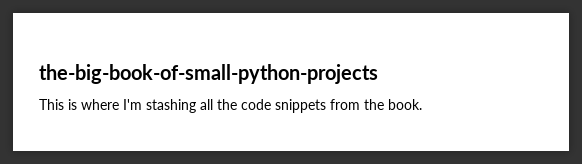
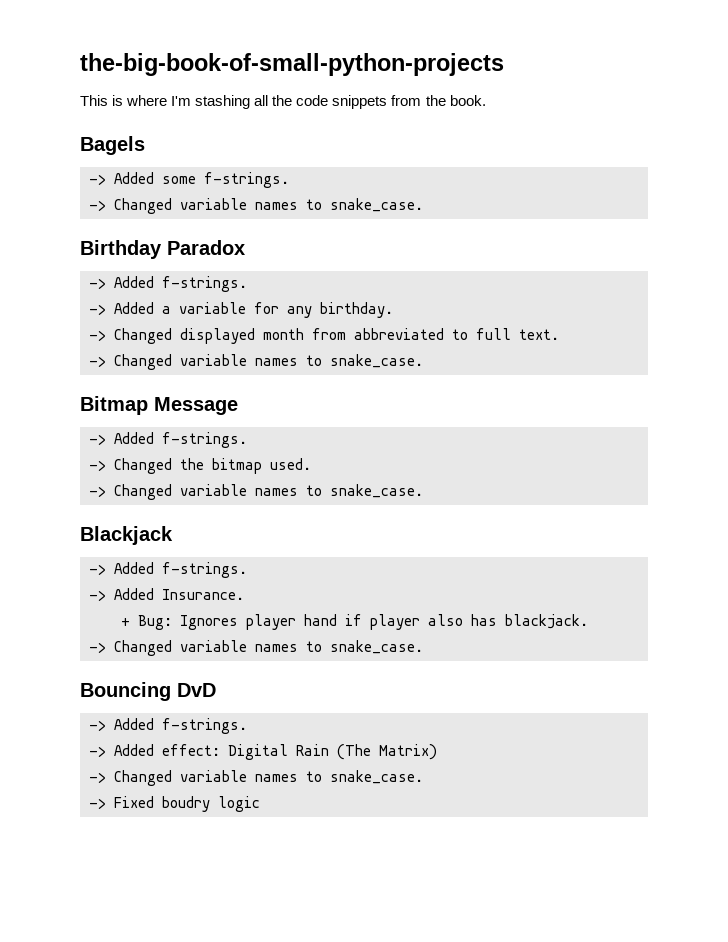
+ Bagels
+ -> Added some f-strings.
+ -> Changed variable names to snake_case.
+ Birthday Paradox
+ -> Added f-strings.
+ -> Added a variable for any birthday.
+ -> Changed displayed month from abbreviated to full text.
+ -> Changed variable names to snake_case.
+ Bitmap Message
+ -> Added f-strings.
+ -> Changed the bitmap used.
+ -> Changed variable names to snake_case.
+ Blackjack
+ -> Added f-strings.
+ -> Added Insurance.
+ + Bug: Ignores player hand if player also has blackjack.
+ -> Changed variable names to snake_case.
+ Bouncing DvD
+ -> Added f-strings.
+ -> Added effect: Digital Rain (The Matrix)
+ -> Changed variable names to snake_case.
+ -> Fixed boudry logic

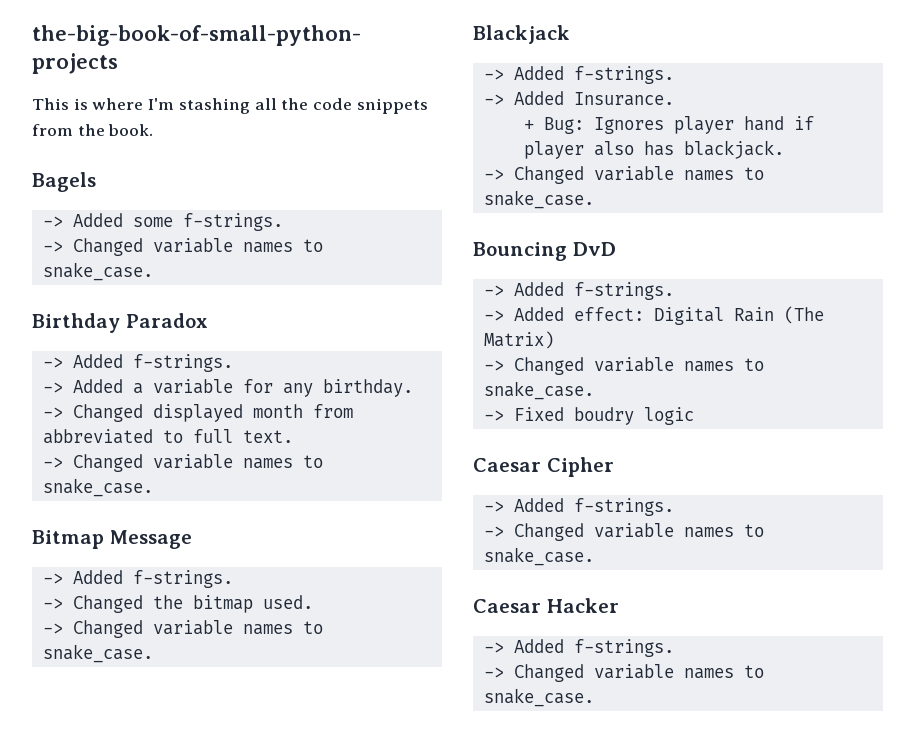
+ Caesar Cipher
+ -> Added f-strings.
+ -> Changed variable names to snake_case.
+ Caesar Hacker
+ -> Added f-strings.
+ -> Changed variable names to snake_case.

